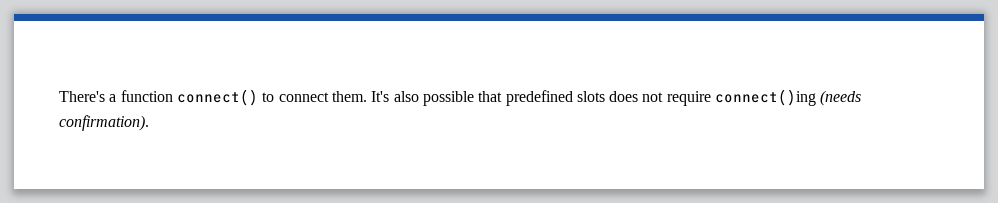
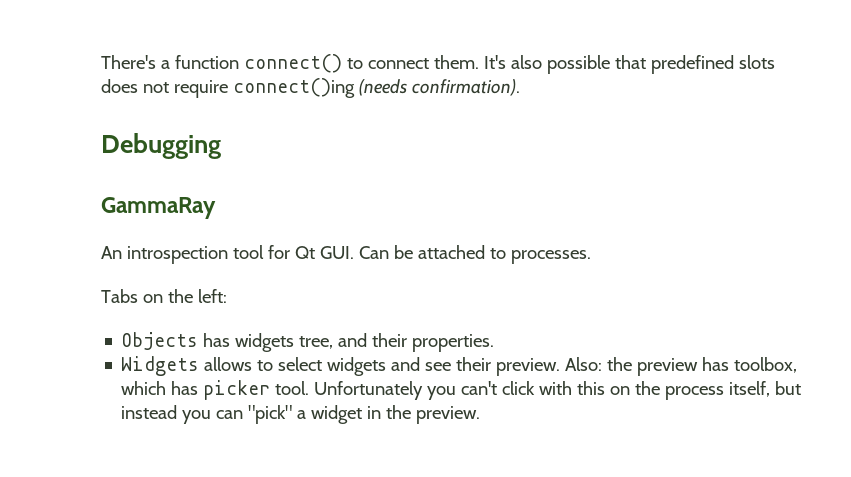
+ Debugging
+ GammaRay
+ An introspection tool for Qt GUI. Can be attached to processes.
+ Tabs on the left:
+ Objects has widgets tree, and their properties.
+ Widgets allows to select widgets and see their preview. Also: the preview has toolbox, which has picker tool. Unfortunately you can't click with this on the process itself, but instead you can "pick" a widget in the preview.

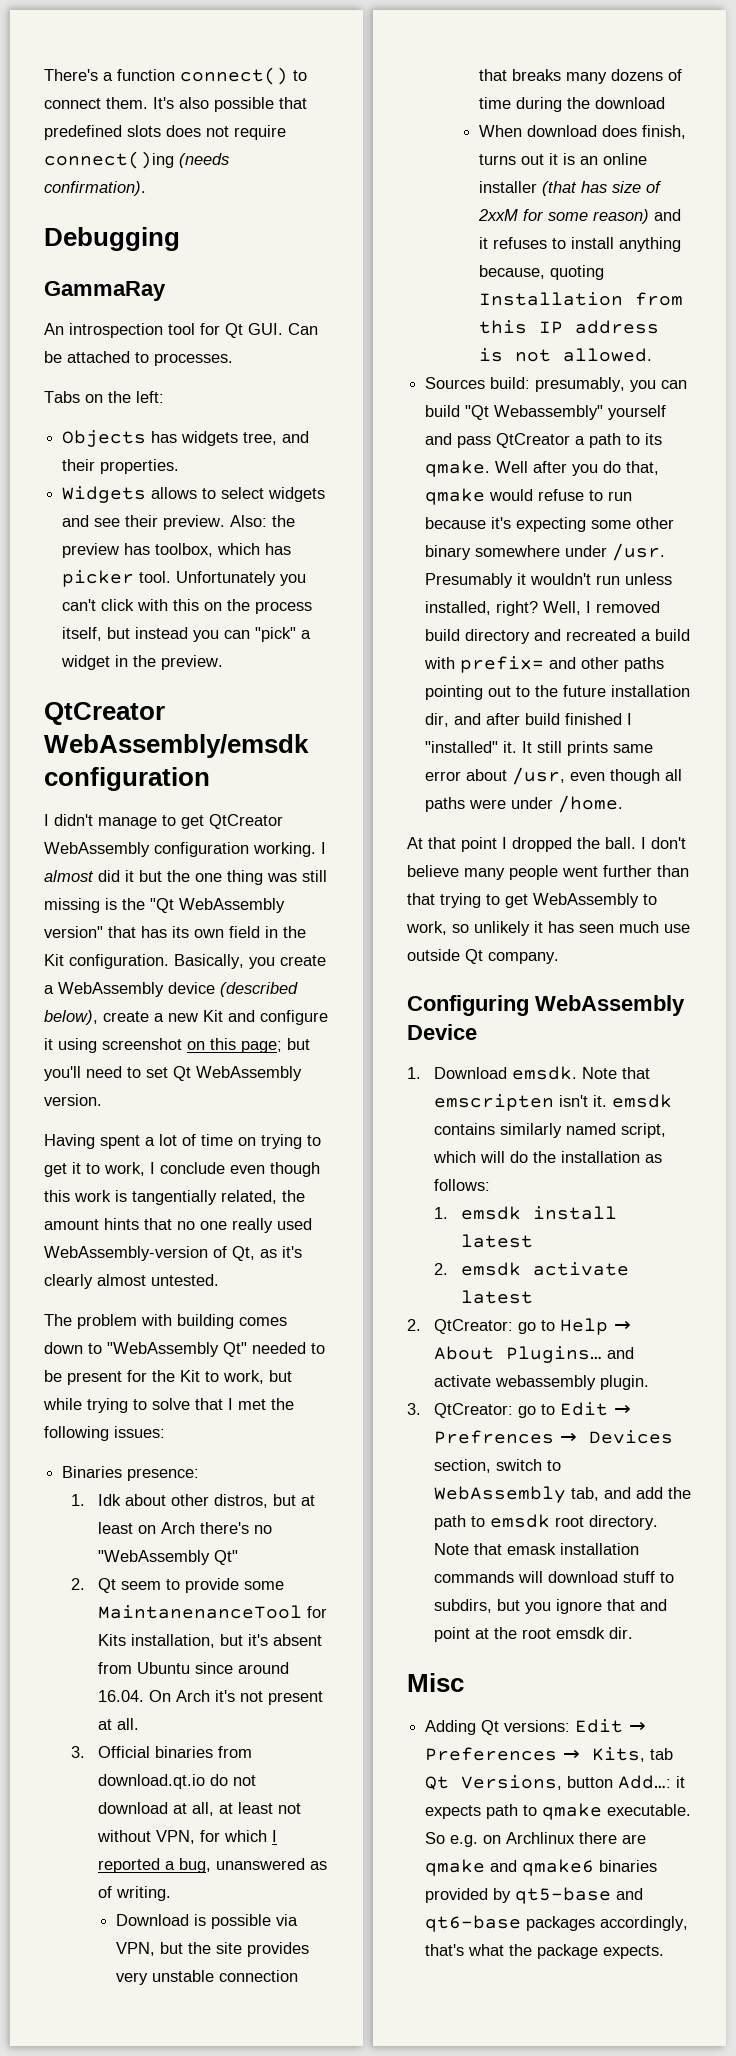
+ QtCreator WebAssembly/emsdk configuration
+ I didn't manage to get QtCreator WebAssembly configuration working. I almost did it but the one thing was still missing is the "Qt WebAssembly version" that has its own field in the Kit configuration. Basically, you create a WebAssembly device (described below), create a new Kit and configure it using screenshot on this page; but you'll need to set Qt WebAssembly version.
+ Having spent a lot of time on trying to get it to work, I conclude even though this work is tangentially related, the amount hints that no one really used WebAssembly-version of Qt, as it's clearly almost untested.
+ The problem with building comes down to "WebAssembly Qt" needed to be present for the Kit to work, but while trying to solve that I met the following issues:
+ Binaries presence:
+ 1. Idk about other distros, but at least on Arch there's no "WebAssembly Qt"
+ 2. Qt seem to provide some MaintanenanceTool for Kits installation, but it's absent from Ubuntu since around 16.04. On Arch it's not present at all.
+ 3. Official binaries from download.qt.io do not download at all, at least not without VPN, for which I reported a bug, unanswered as of writing.
+ Download is possible via VPN, but the site provides very unstable connection that breaks many dozens of time during the download
+ When download does finish, turns out it is an online installer (that has size of 2xxM for some reason) and it refuses to install anything because, quoting Installation from this IP address is not allowed.
+ Sources build: presumably, you can build "Qt Webassembly" yourself and pass QtCreator a path to its qmake. Well after you do that, qmake would refuse to run because it's expecting some other binary somewhere under /usr. Presumably it wouldn't run unless installed, right? Well, I removed build directory and recreated a build with prefix= and other paths pointing out to the future installation dir, and after build finished I "installed" it. It still prints same error about /usr, even though all paths were under /home.
+ At that point I dropped the ball. I don't believe many people went further than that trying to get WebAssembly to work, so unlikely it has seen much use outside Qt company.
+ Configuring WebAssembly Device
+ 1. Download emsdk. Note that emscripten isn't it. emsdk contains similarly named script, which will do the installation as follows:
+ 1. emsdk install latest
+ 2. emsdk activate latest
+ 2. QtCreator: go to Help → About Plugins… and activate webassembly plugin.
+ 3. QtCreator: go to Edit → Prefrences → Devices section, switch to WebAssembly tab, and add the path to emsdk root directory. Note that emask installation commands will download stuff to subdirs, but you ignore that and point at the root emsdk dir.
+ Misc
+ Adding Qt versions: Edit → Preferences → Kits, tab Qt Versions, button Add…: it expects path to qmake executable. So e.g. on Archlinux there are qmake and qmake6 binaries provided by qt5-base and qt6-base packages accordingly, that's what the package expects.

